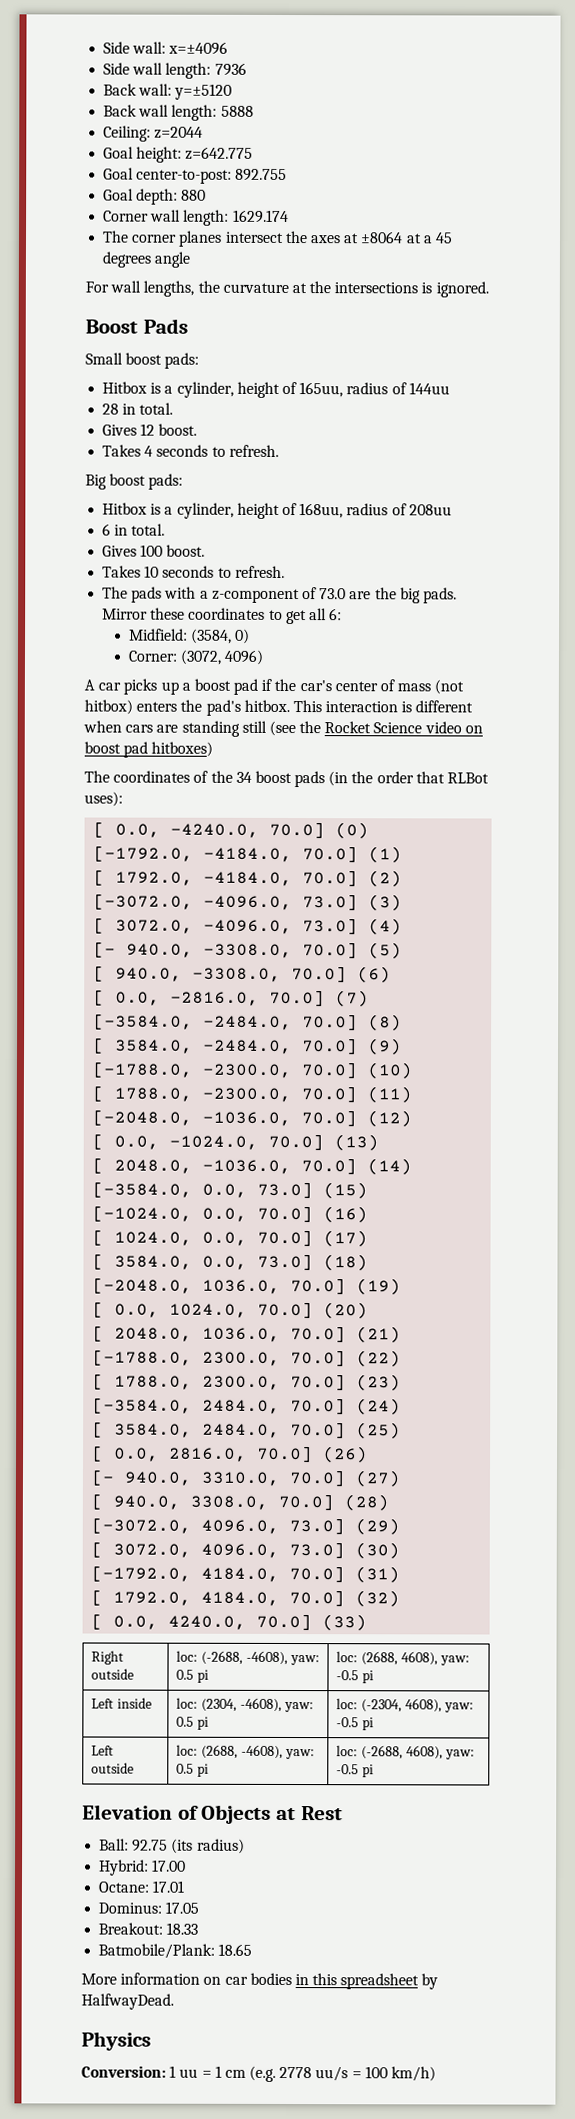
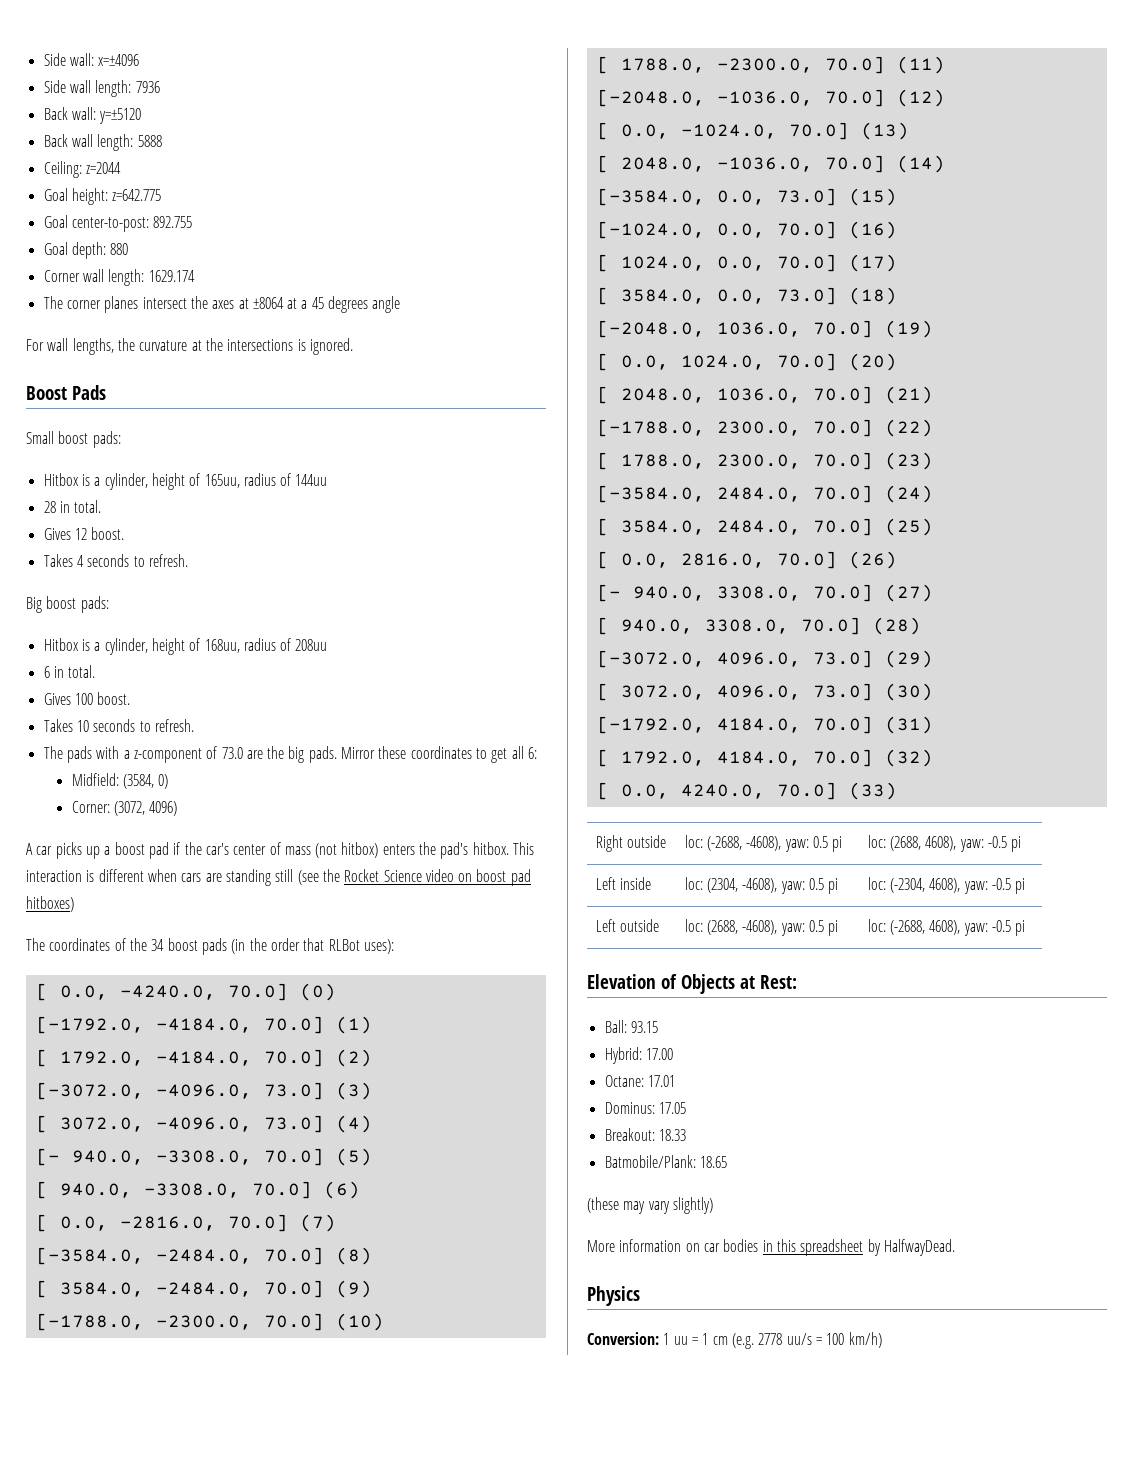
- [- 940.0, 3310.0, 70.0] (27)
+ [- 940.0, 3308.0, 70.0] (27)
- Elevation of Objects at Rest
+ Elevation of Objects at Rest:
- Ball: 92.75 (its radius)
+ Ball: 93.15
+ (these may vary slightly)

